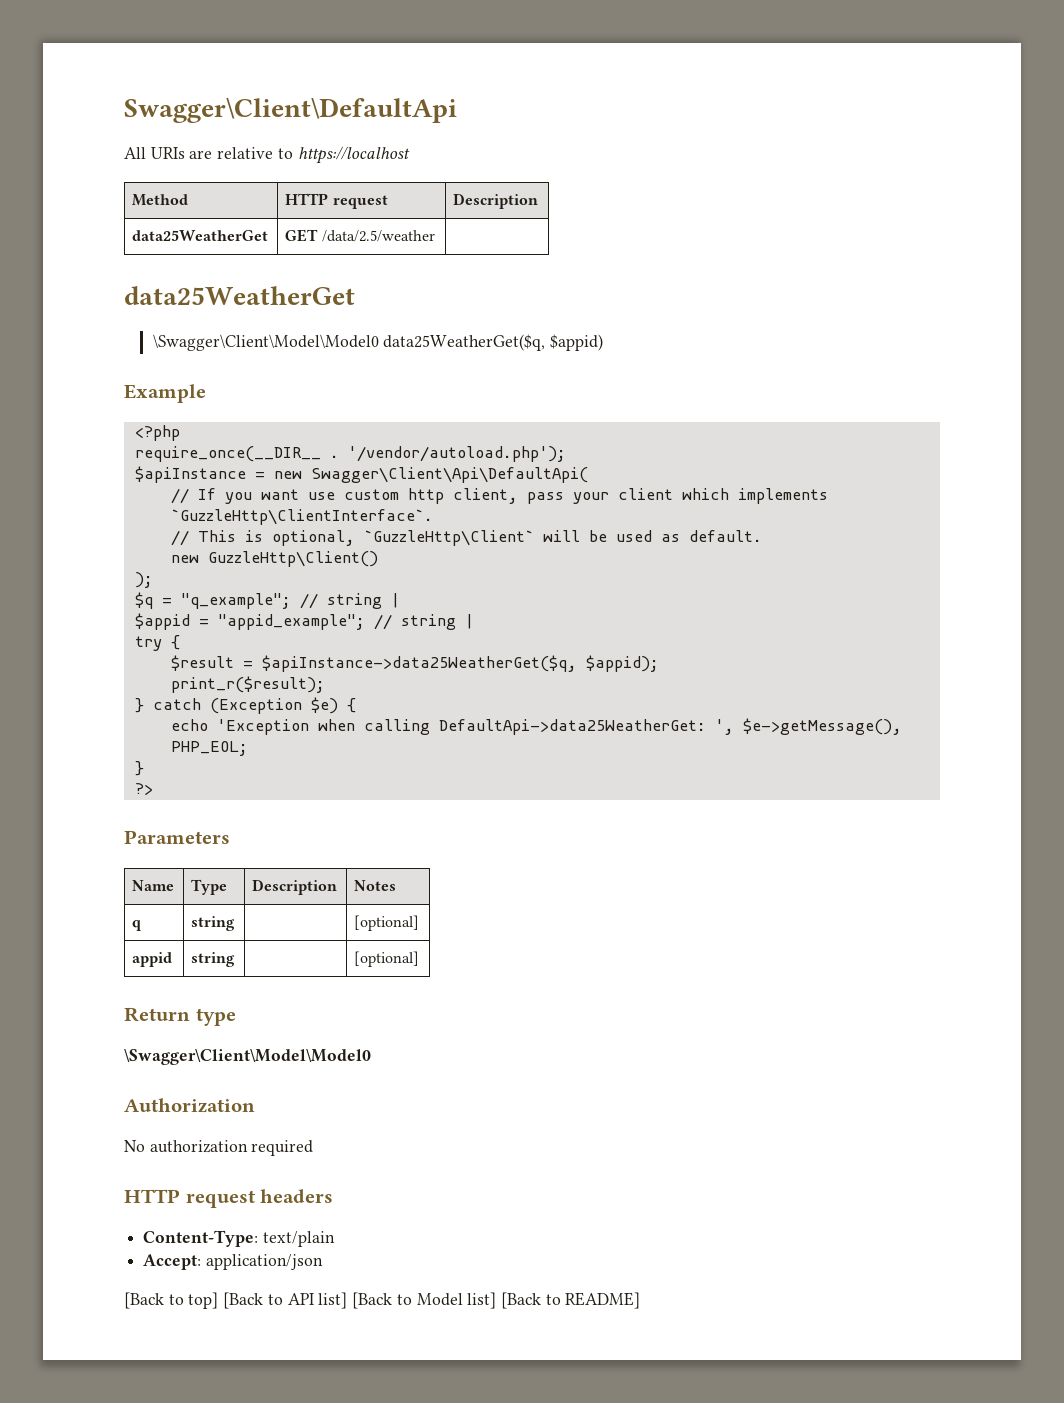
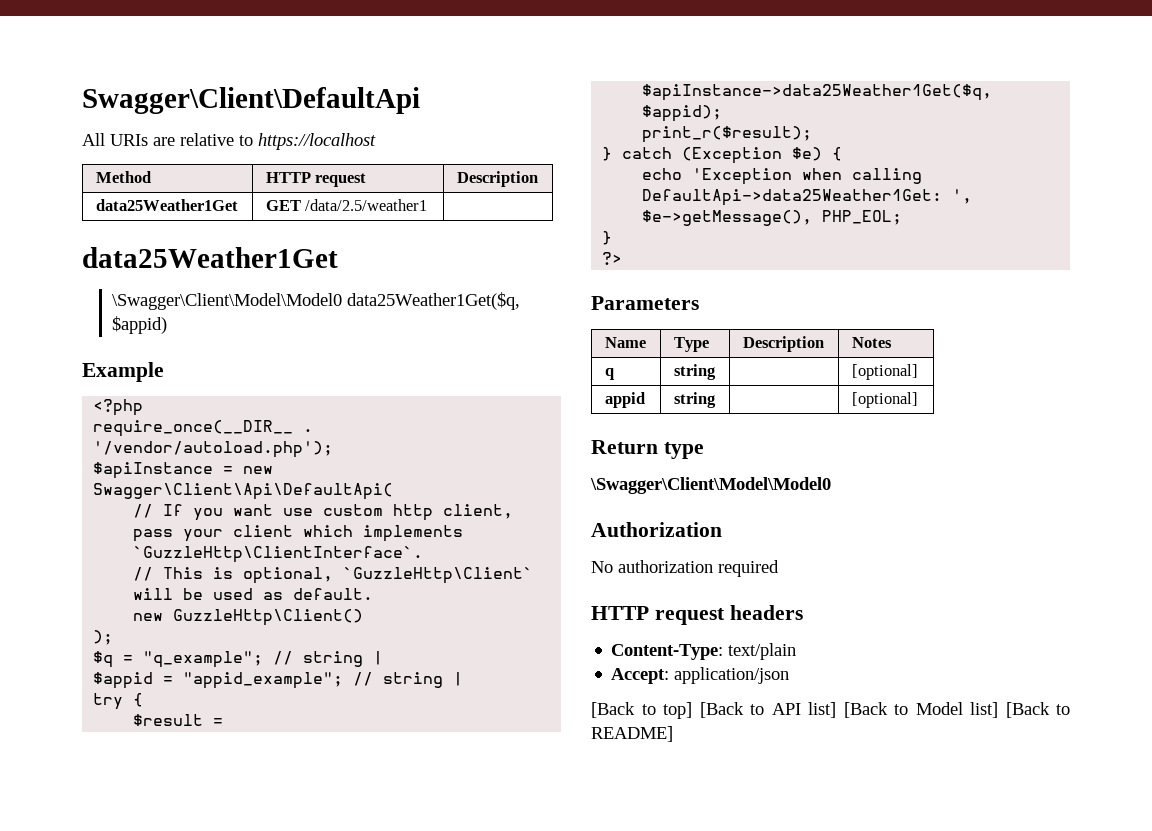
- data25WeatherGet | GET /data/2.5/weather |
- data25WeatherGet
- \Swagger\Client\Model\Model0 data25WeatherGet($q, $appid)
+ data25Weather1Get | GET /data/2.5/weather1 |
+ data25Weather1Get
+ \Swagger\Client\Model\Model0 data25Weather1Get($q, $appid)
- $result = $apiInstance->data25WeatherGet($q, $appid);
+ $result = $apiInstance->data25Weather1Get($q, $appid);
- echo 'Exception when calling DefaultApi->data25WeatherGet: ', $e->getMessage(), PHP_EOL;
+ echo 'Exception when calling DefaultApi->data25Weather1Get: ', $e->getMessage(), PHP_EOL;

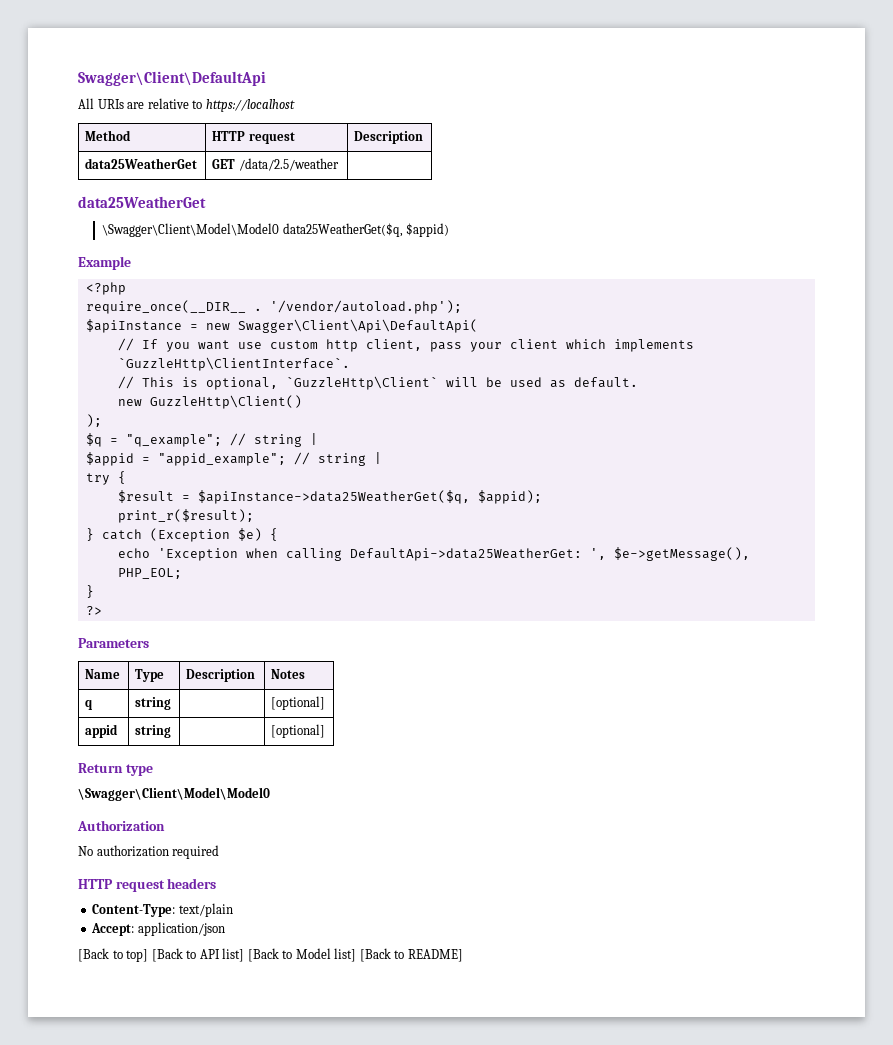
- data25Weather1Get | GET /data/2.5/weather1 |
- data25Weather1Get
- \Swagger\Client\Model\Model0 data25Weather1Get($q, $appid)
+ data25WeatherGet | GET /data/2.5/weather |
+ data25WeatherGet
+ \Swagger\Client\Model\Model0 data25WeatherGet($q, $appid)
- $result = $apiInstance->data25Weather1Get($q, $appid);
+ $result = $apiInstance->data25WeatherGet($q, $appid);
- echo 'Exception when calling DefaultApi->data25Weather1Get: ', $e->getMessage(), PHP_EOL;
+ echo 'Exception when calling DefaultApi->data25WeatherGet: ', $e->getMessage(), PHP_EOL;

